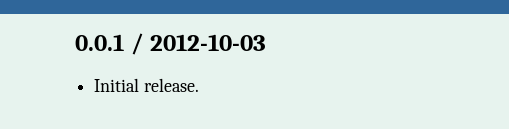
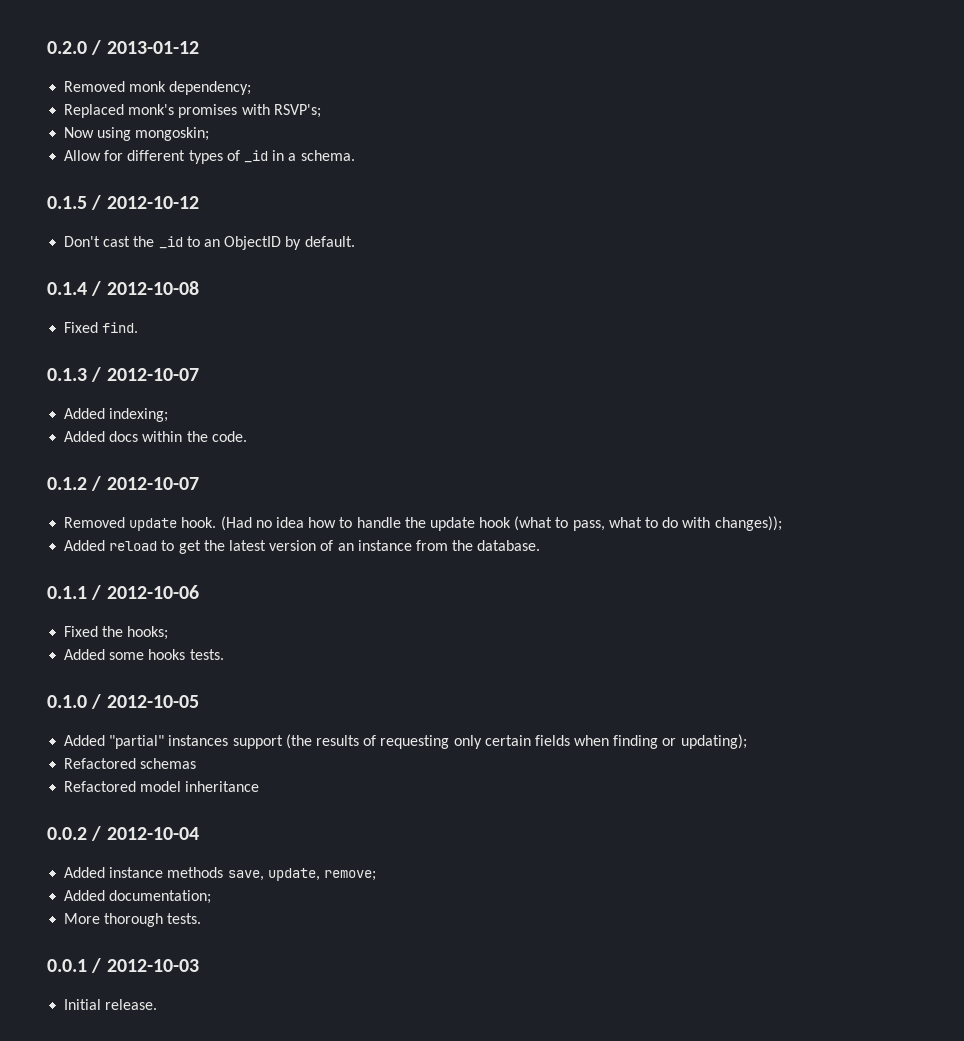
+ 0.2.0 / 2013-01-12
+ Removed monk dependency;
+ Replaced monk's promises with RSVP's;
+ Now using mongoskin;
+ Allow for different types of _id in a schema.
+ 0.1.5 / 2012-10-12
+ Don't cast the _id to an ObjectID by default.
+ 0.1.4 / 2012-10-08
+ Fixed find.
+ 0.1.3 / 2012-10-07
+ Added indexing;
+ Added docs within the code.
+ 0.1.2 / 2012-10-07
+ Removed update hook. (Had no idea how to handle the update hook (what to pass, what to do with changes));
+ Added reload to get the latest version of an instance from the database.
+ 0.1.1 / 2012-10-06
+ Fixed the hooks;
+ Added some hooks tests.
+ 0.1.0 / 2012-10-05
+ Added "partial" instances support (the results of requesting only certain fields when finding or updating);
+ Refactored schemas
+ Refactored model inheritance
+ 0.0.2 / 2012-10-04
+ Added instance methods save, update, remove;
+ Added documentation;
+ More thorough tests.

